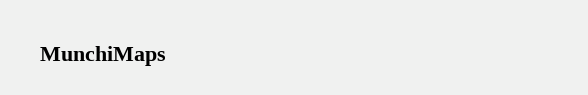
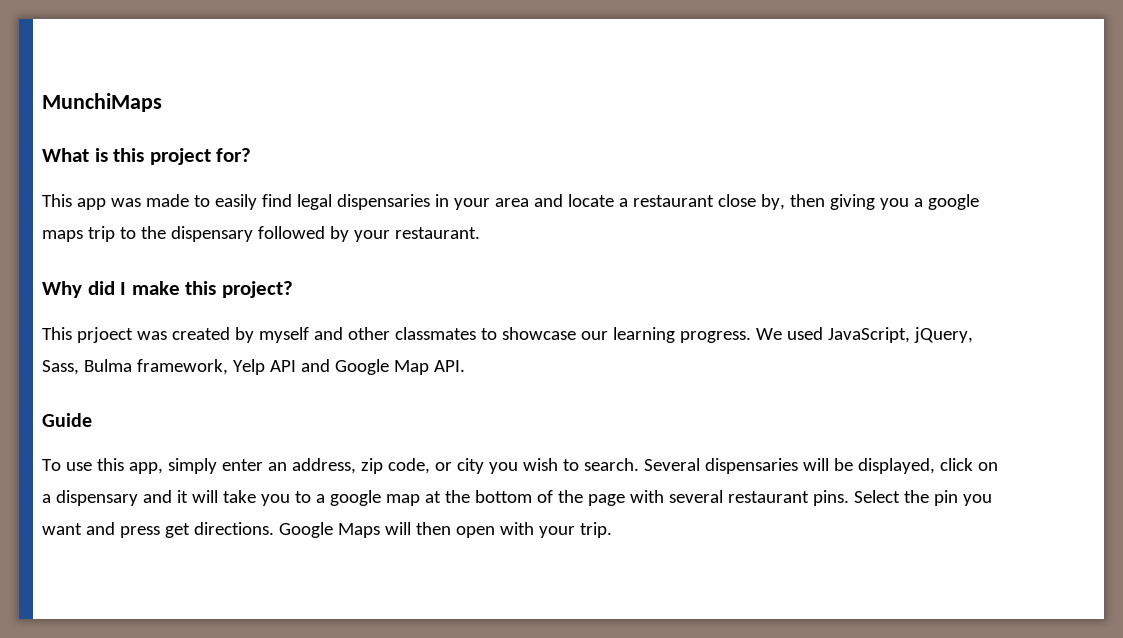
+ What is this project for?
+ This app was made to easily find legal dispensaries in your area and locate a restaurant close by, then giving you a google maps trip to the dispensary followed by your restaurant.
+ Why did I make this project?
+ This prjoect was created by myself and other classmates to showcase our learning progress. We used JavaScript, jQuery, Sass, Bulma framework, Yelp API and Google Map API.
+ Guide
+ To use this app, simply enter an address, zip code, or city you wish to search. Several dispensaries will be displayed, click on a dispensary and it will take you to a google map at the bottom of the page with several restaurant pins. Select the pin you want and press get directions. Google Maps will then open with your trip.

